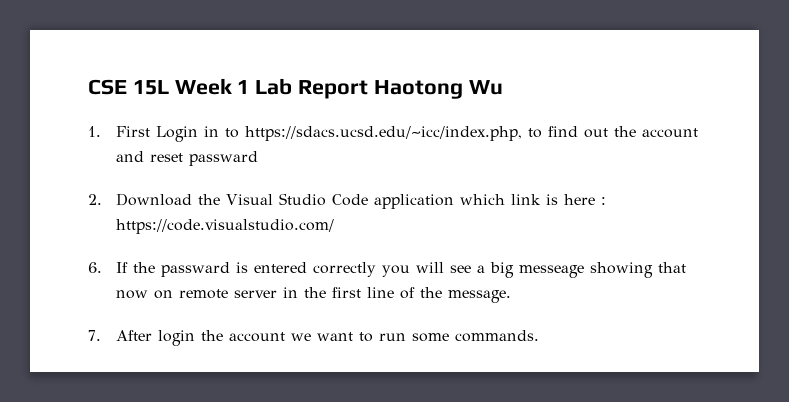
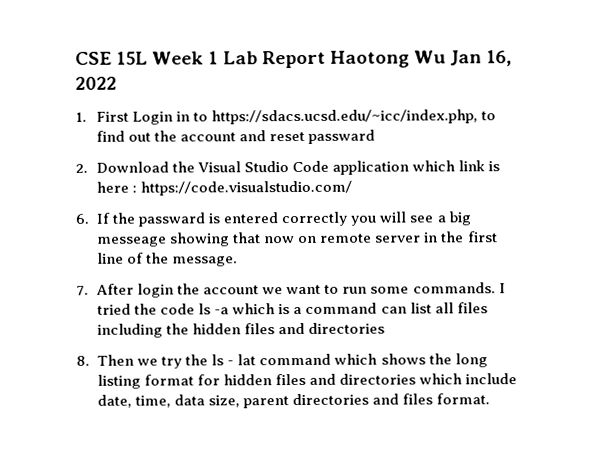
- CSE 15L Week 1 Lab Report Haotong Wu
+ CSE 15L Week 1 Lab Report Haotong Wu Jan 16, 2022
+ I tried the code ls -a which is a command can list all files including the hidden files and directories
+ 8. Then we try the ls - lat command which shows the long listing format for hidden files and directories which include date, time, data size, parent directories and files format.

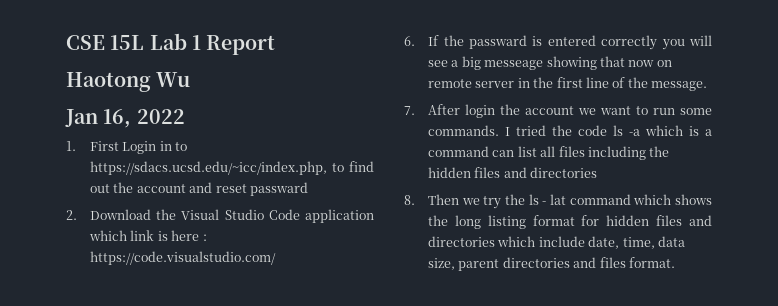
- CSE 15L Week 1 Lab Report Haotong Wu Jan 16, 2022
+ CSE 15L Lab 1 Report
+ Haotong Wu
+ Jan 16, 2022

